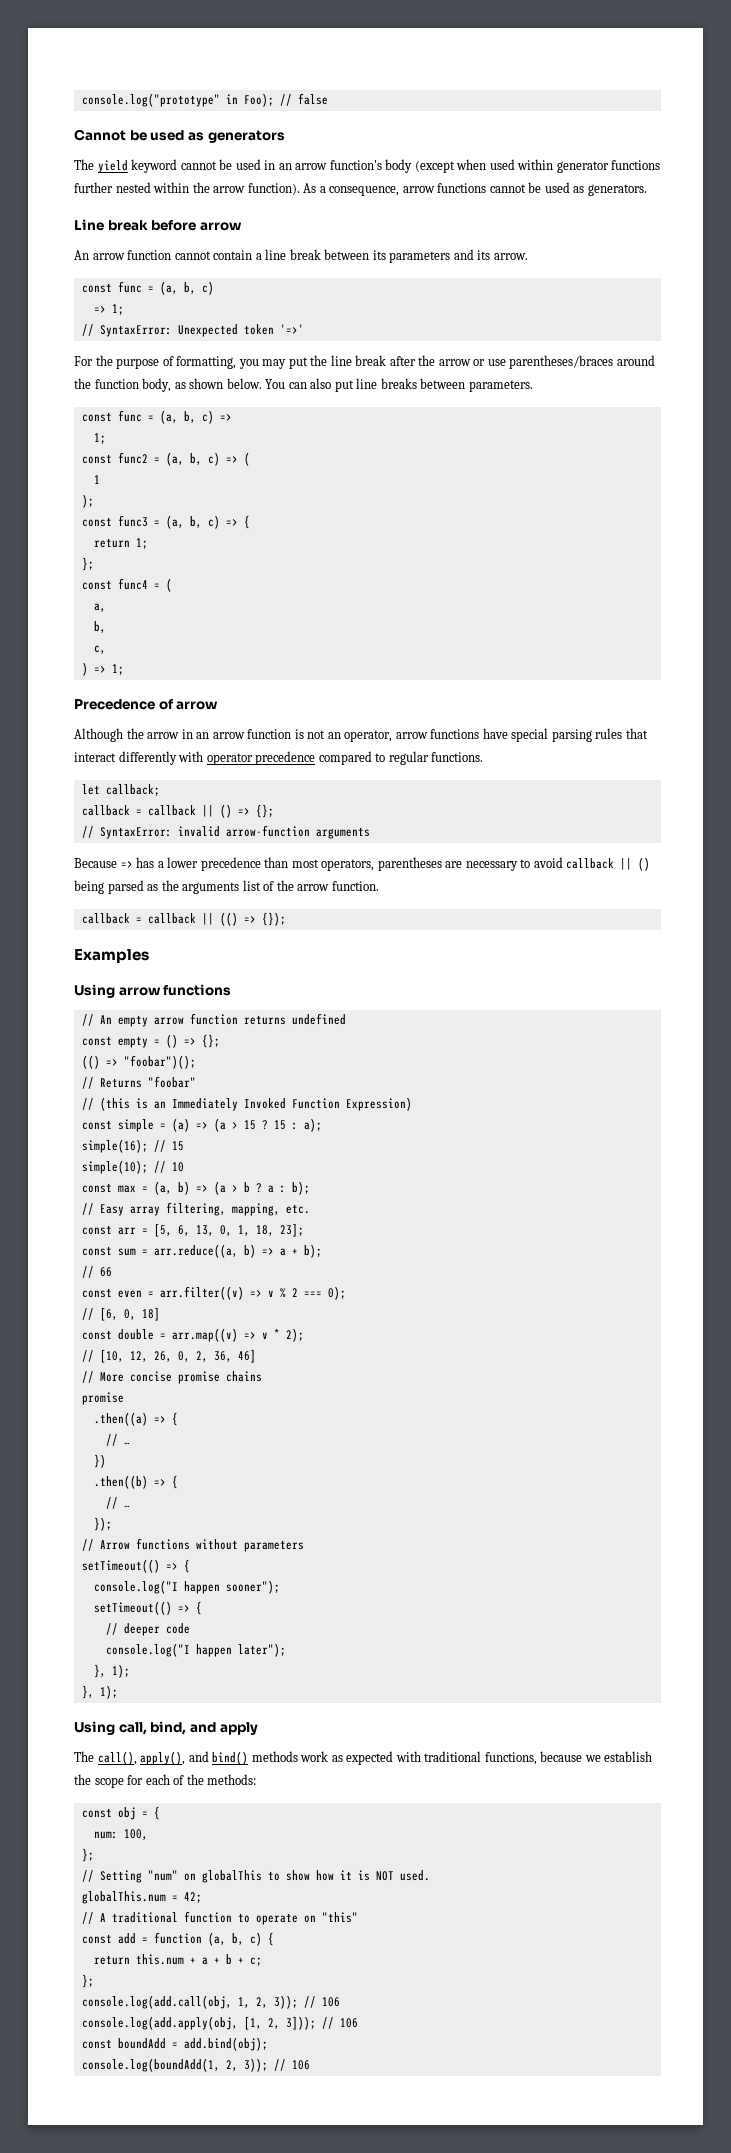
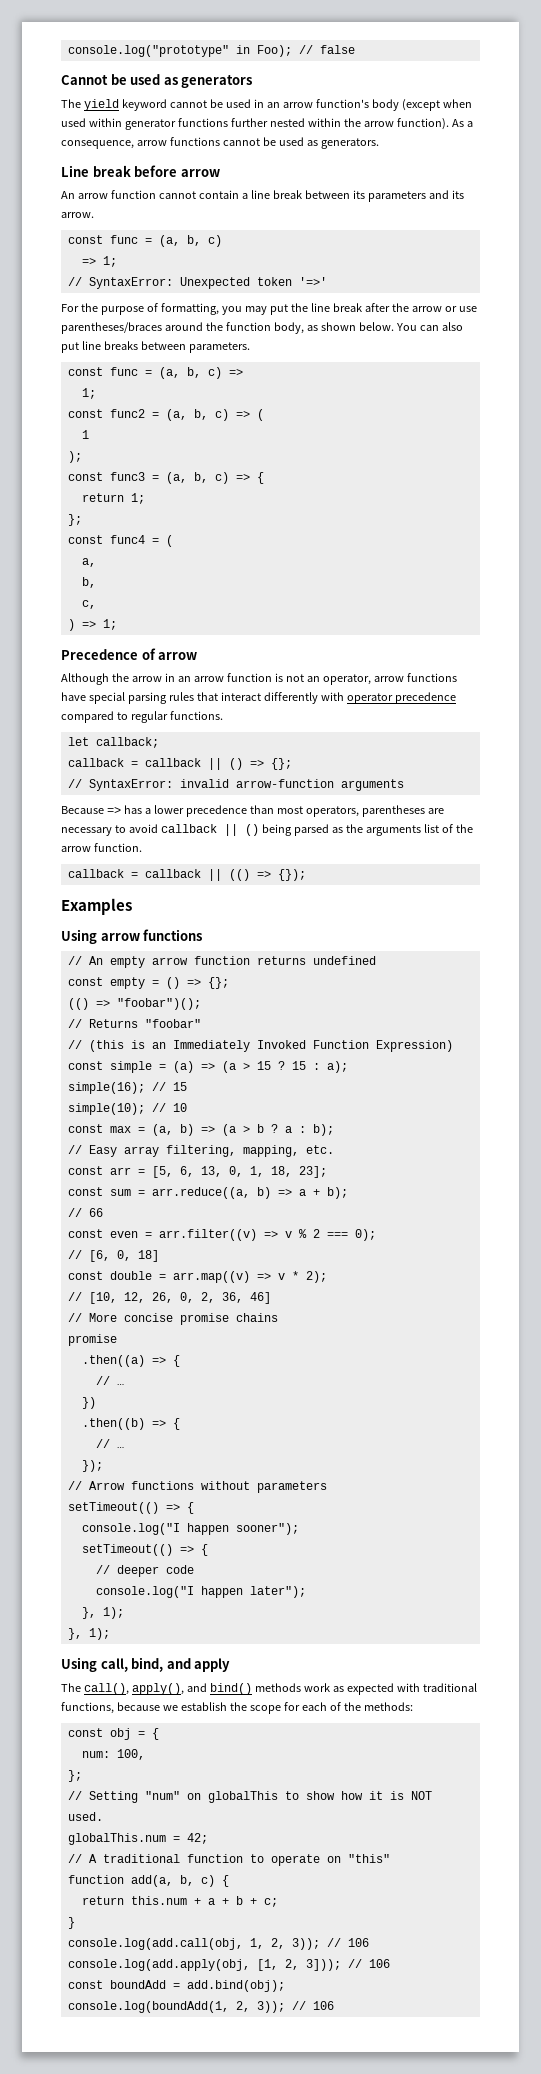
- const add = function (a, b, c) {
+ function add(a, b, c) {
  return this.num + a + b + c;
- };
+ }

